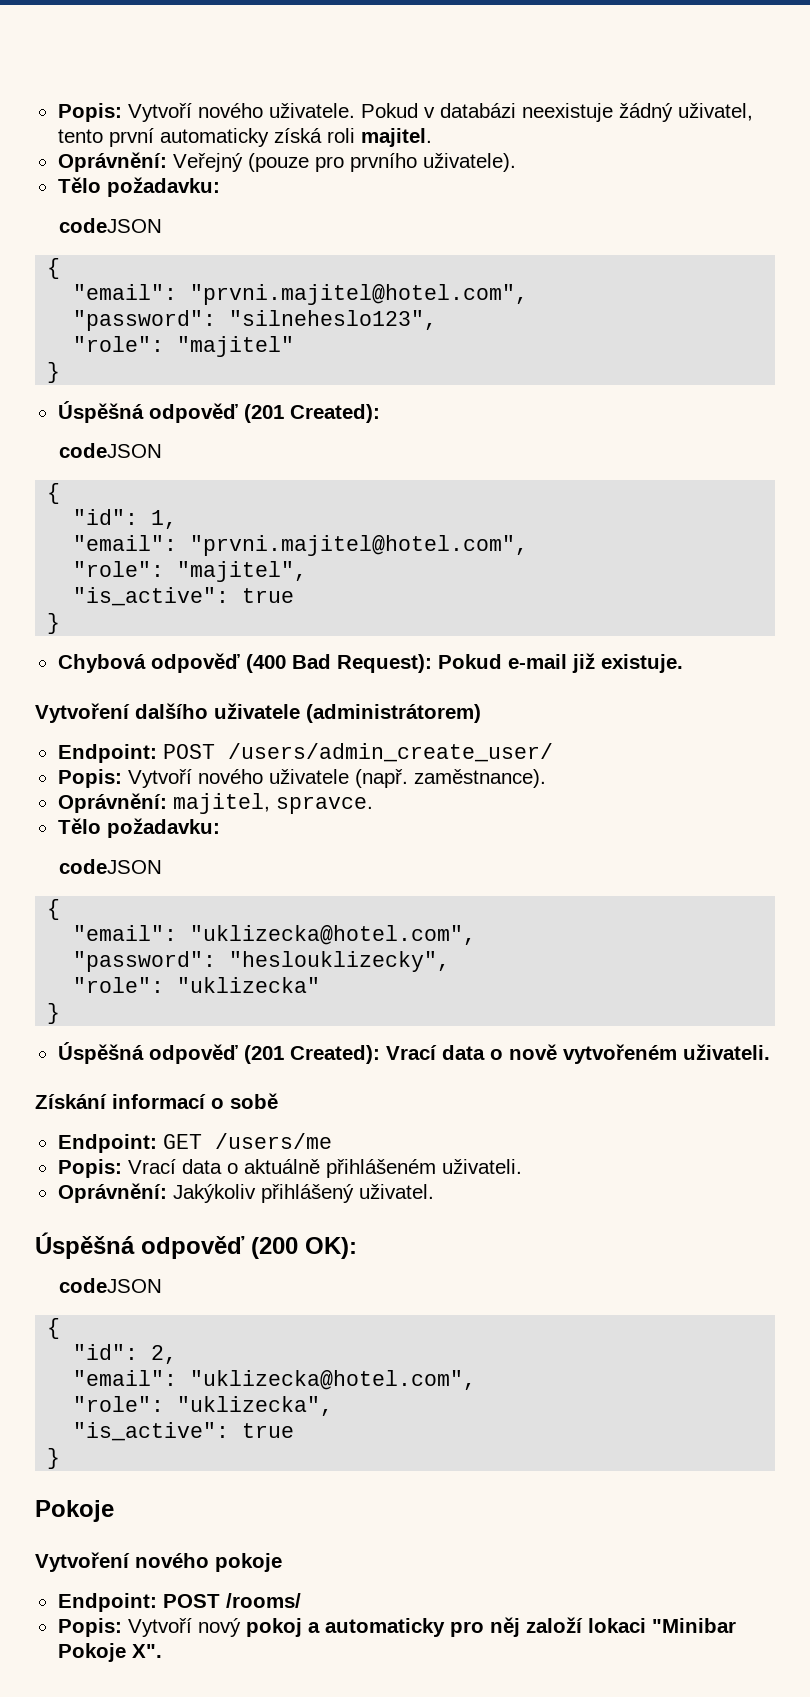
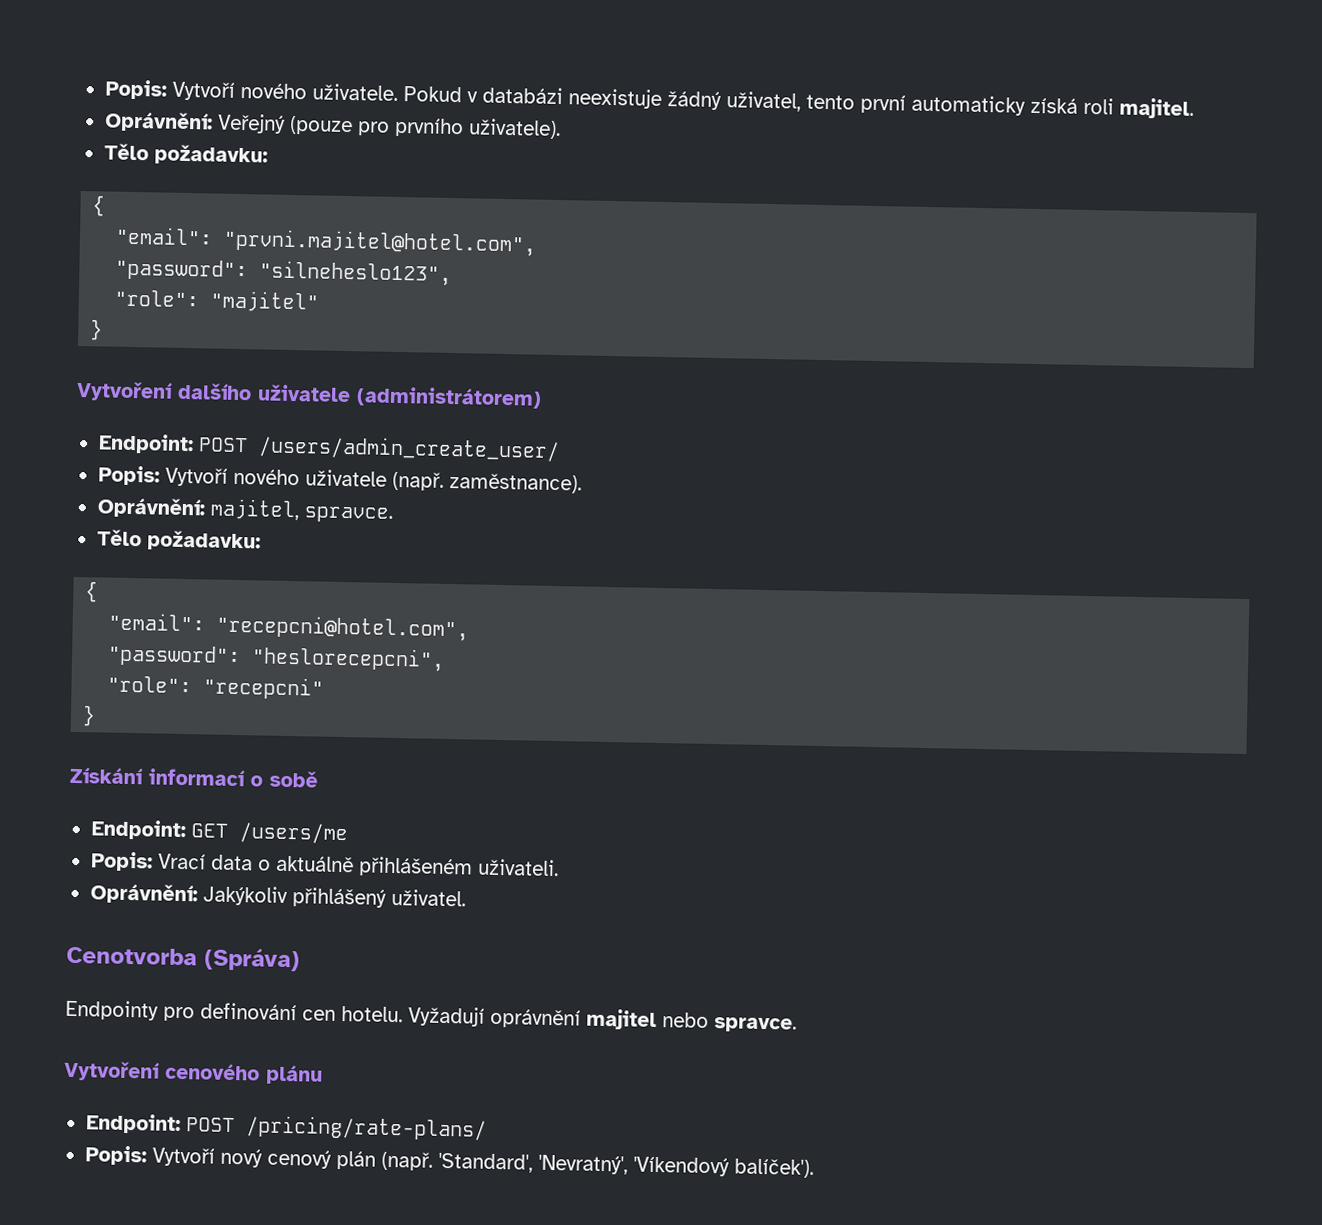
  Oprávnění: Veřejný (pouze pro prvního uživatele).
  Tělo požadavku:
- codeJSON
  "role": "majitel"
  }
- Úspěšná odpověď (201 Created):
- codeJSON
- {
- "id": 1,
- "email": "prvni.majitel@hotel.com",
- "role": "majitel",
- "is_active": true
- }
- Chybová odpověď (400 Bad Request): Pokud e-mail již existuje.
  Oprávnění: majitel, spravce.
  Tělo požadavku:
- codeJSON
  {
- "email": "uklizecka@hotel.com",
- "password": "heslouklizecky",
- "role": "uklizecka"
+ "email": "recepcni@hotel.com",
+ "password": "heslorecepcni",
+ "role": "recepcni"
  }
- Úspěšná odpověď (201 Created): Vrací data o nově vytvořeném uživateli.
- Úspěšná odpověď (200 OK):
- codeJSON
- {
- "id": 2,
- "email": "uklizecka@hotel.com",
- "role": "uklizecka",
- "is_active": true
- }
- Pokoje
- Vytvoření nového pokoje
- Endpoint: POST /rooms/
+ Cenotvorba (Správa)
+ Endpointy pro definování cen hotelu. Vyžadují oprávnění majitel nebo spravce.
+ Vytvoření cenového plánu
+ Endpoint: POST /pricing/rate-plans/
- Popis: Vytvoří nový pokoj a automaticky pro něj založí lokaci "Minibar Pokoje X".
+ Popis: Vytvoří nový cenový plán (např. 'Standard', 'Nevratný', 'Víkendový balíček').

